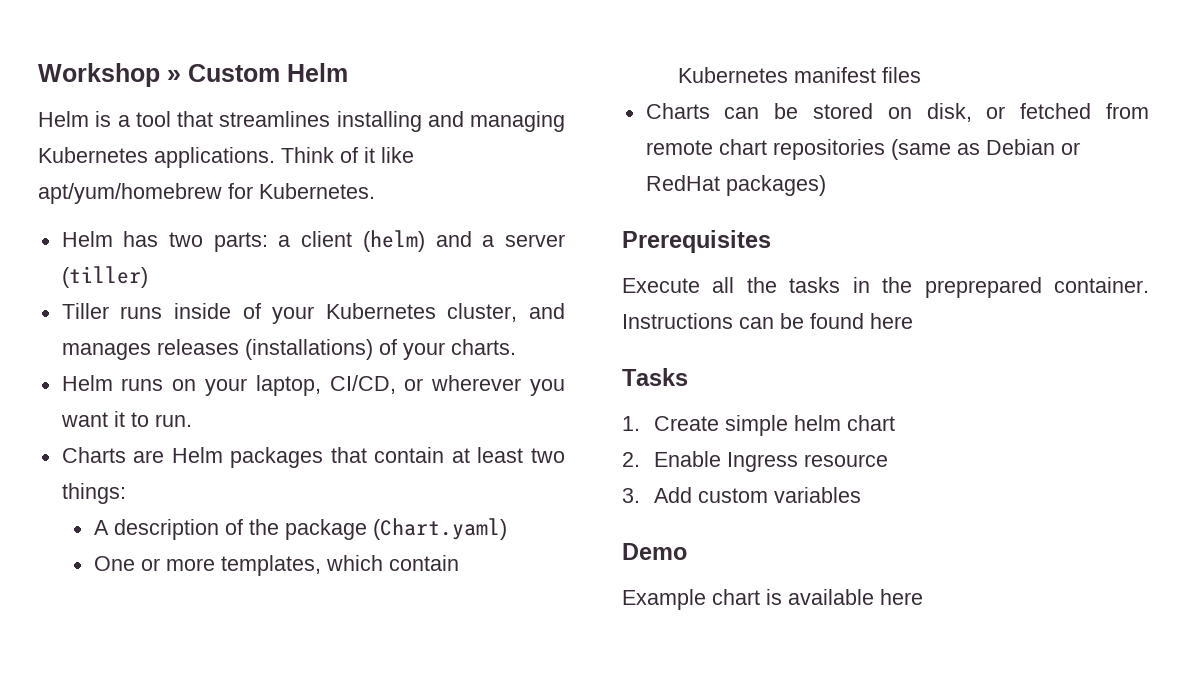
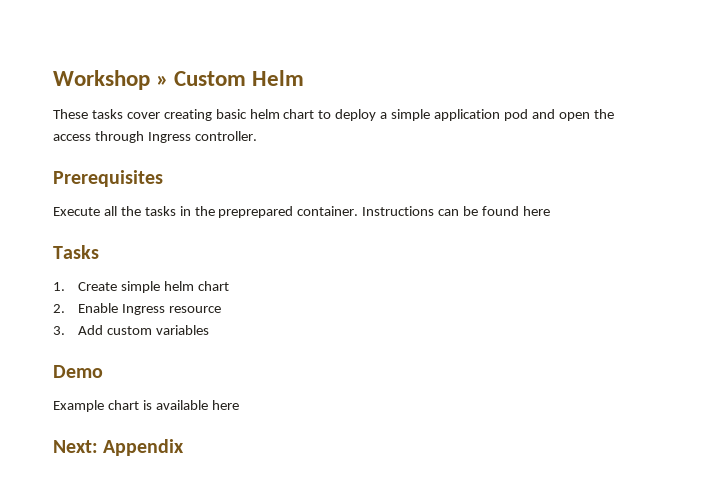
- Helm is a tool that streamlines installing and managing Kubernetes applications. Think of it like apt/yum/homebrew for Kubernetes.
- Helm has two parts: a client (helm) and a server (tiller)
- Tiller runs inside of your Kubernetes cluster, and manages releases (installations) of your charts.
- Helm runs on your laptop, CI/CD, or wherever you want it to run.
- Charts are Helm packages that contain at least two things:
- A description of the package (Chart.yaml)
- One or more templates, which contain Kubernetes manifest files
- Charts can be stored on disk, or fetched from remote chart repositories (same as Debian or RedHat packages)
+ These tasks cover creating basic helm chart to deploy a simple application pod and open the access through Ingress controller.
+ Next: Appendix

